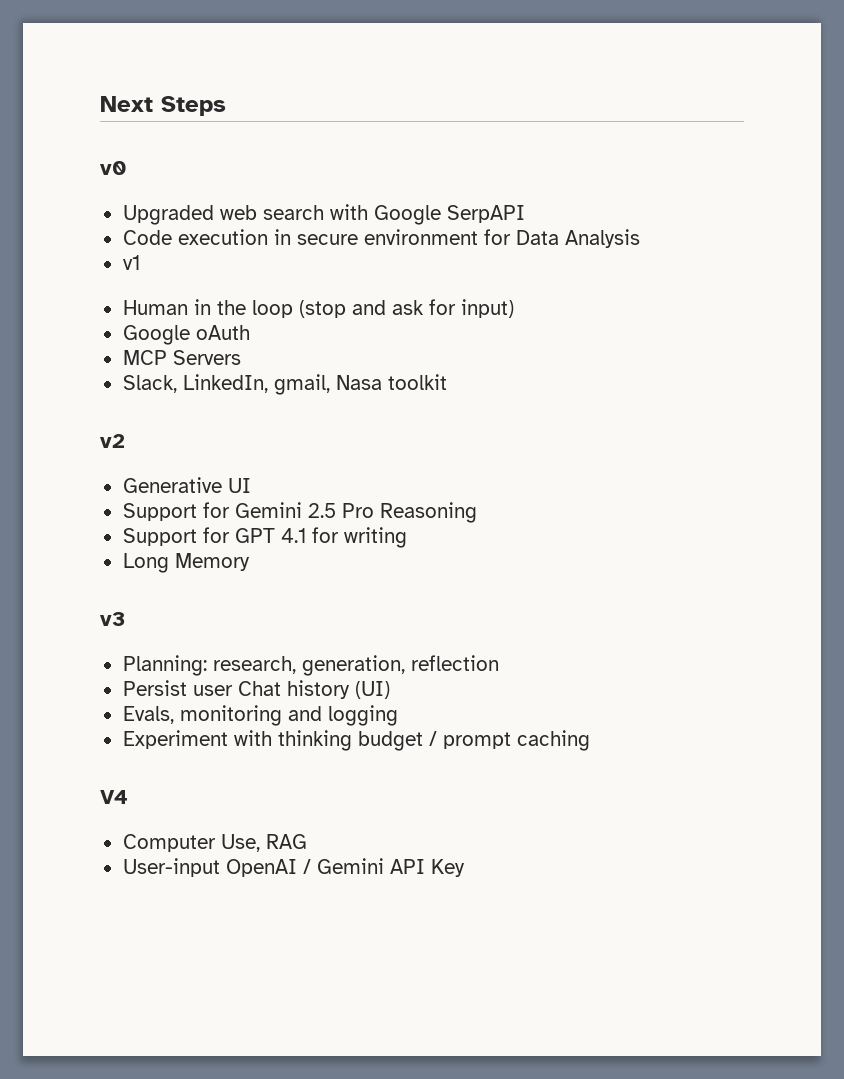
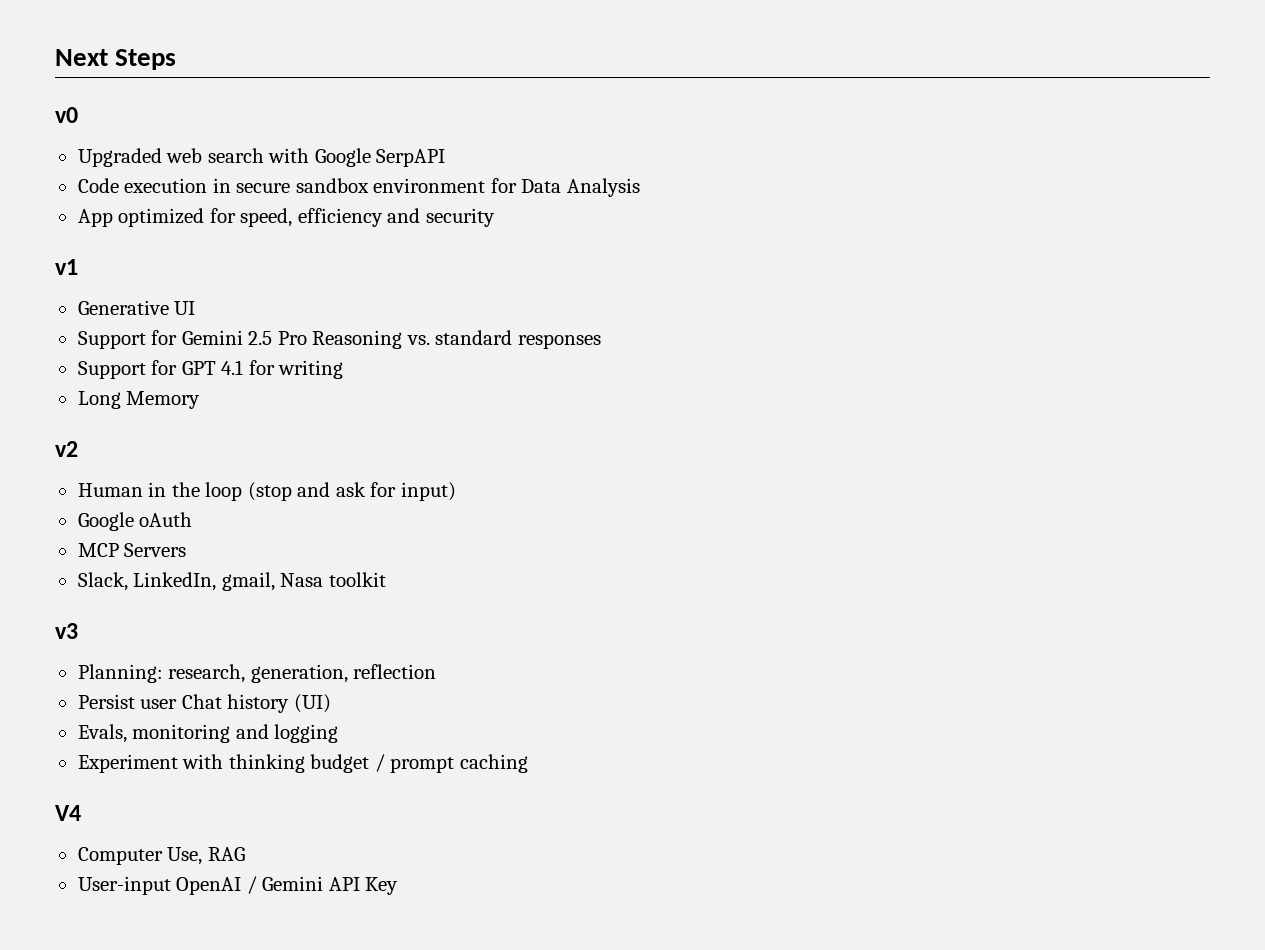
- Code execution in secure environment for Data Analysis
+ Code execution in secure sandbox environment for Data Analysis
+ App optimized for speed, efficiency and security
  v1
+ Generative UI
+ Support for Gemini 2.5 Pro Reasoning vs. standard responses
+ Support for GPT 4.1 for writing
+ Long Memory
+ v2
- v2
- Generative UI
- Support for Gemini 2.5 Pro Reasoning
- Support for GPT 4.1 for writing
- Long Memory

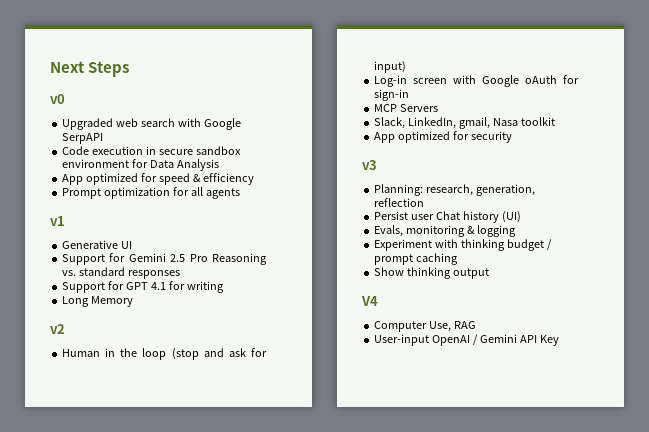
- App optimized for speed, efficiency and security
+ App optimized for speed & efficiency
+ Prompt optimization for all agents
- Google oAuth
+ Log-in screen with Google oAuth for sign-in
+ App optimized for security
- Evals, monitoring and logging
+ Evals, monitoring & logging
+ Show thinking output

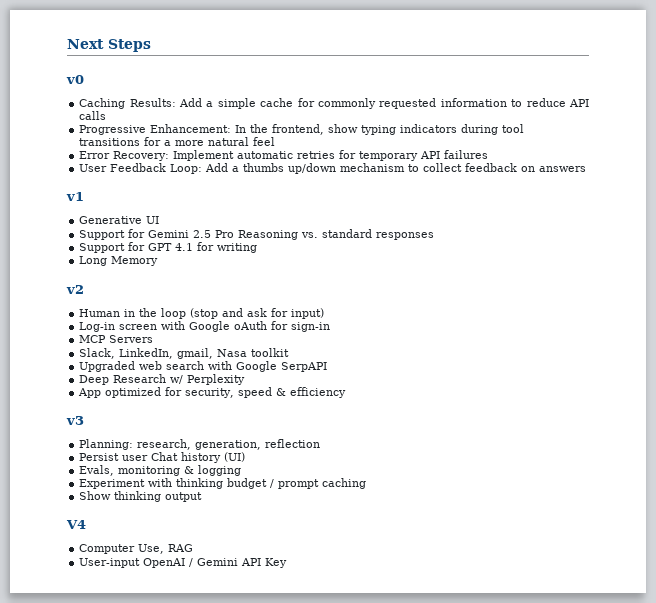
- Upgraded web search with Google SerpAPI
- Code execution in secure sandbox environment for Data Analysis
- App optimized for speed & efficiency
- Prompt optimization for all agents
+ Caching Results: Add a simple cache for commonly requested information to reduce API calls
+ Progressive Enhancement: In the frontend, show typing indicators during tool transitions for a more natural feel
+ Error Recovery: Implement automatic retries for temporary API failures
+ User Feedback Loop: Add a thumbs up/down mechanism to collect feedback on answers
- App optimized for security
+ Upgraded web search with Google SerpAPI
+ Deep Research w/ Perplexity
+ App optimized for security, speed & efficiency

